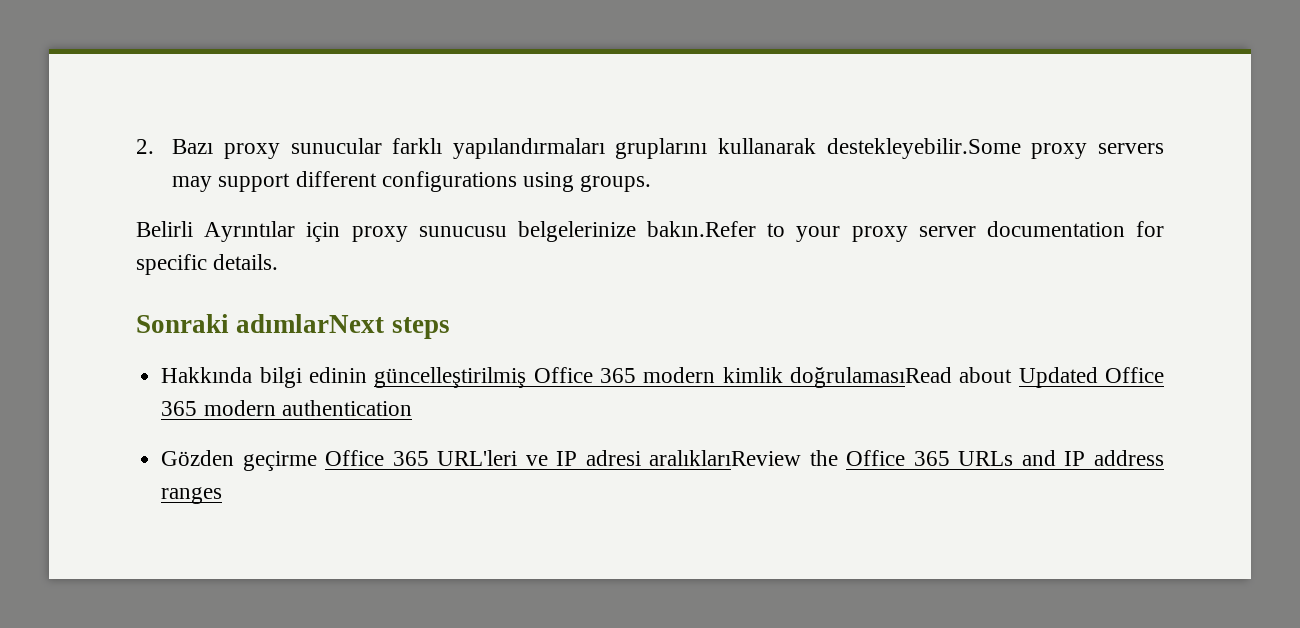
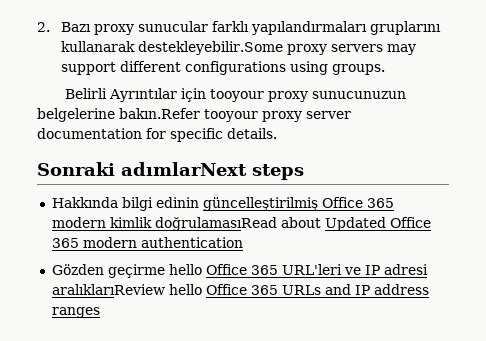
- Belirli Ayrıntılar için proxy sunucusu belgelerinize bakın.Refer to your proxy server documentation for specific details.
+ Belirli Ayrıntılar için tooyour proxy sunucunuzun belgelerine bakın.Refer tooyour proxy server documentation for specific details.
- Gözden geçirme Office 365 URL'leri ve IP adresi aralıklarıReview the Office 365 URLs and IP address ranges
+ Gözden geçirme hello Office 365 URL'leri ve IP adresi aralıklarıReview hello Office 365 URLs and IP address ranges

